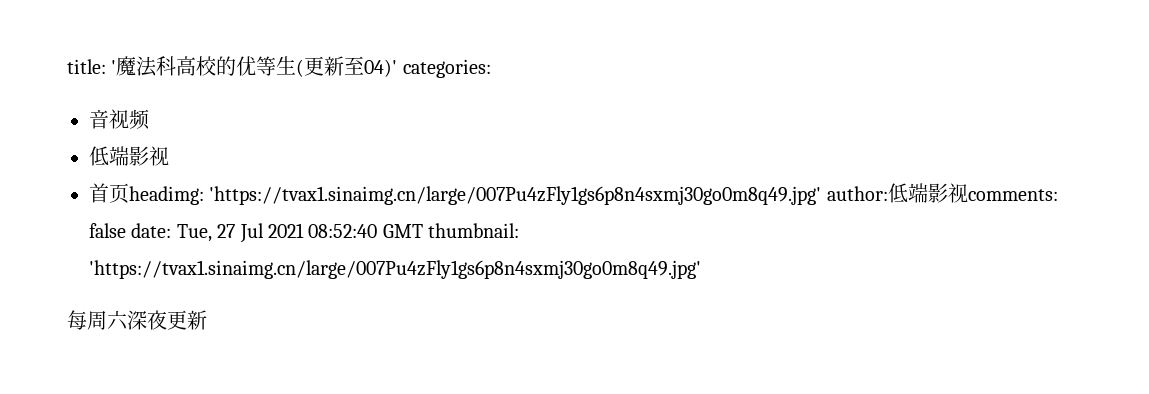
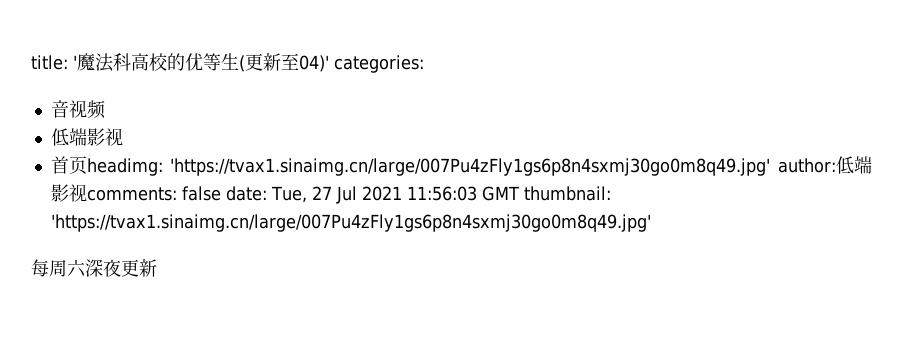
- 首页headimg: 'https://tvax1.sinaimg.cn/large/007Pu4zFly1gs6p8n4sxmj30go0m8q49.jpg' author:低端影视comments: false date: Tue, 27 Jul 2021 08:52:40 GMT thumbnail: 'https://tvax1.sinaimg.cn/large/007Pu4zFly1gs6p8n4sxmj30go0m8q49.jpg'
+ 首页headimg: 'https://tvax1.sinaimg.cn/large/007Pu4zFly1gs6p8n4sxmj30go0m8q49.jpg' author:低端影视comments: false date: Tue, 27 Jul 2021 11:56:03 GMT thumbnail: 'https://tvax1.sinaimg.cn/large/007Pu4zFly1gs6p8n4sxmj30go0m8q49.jpg'

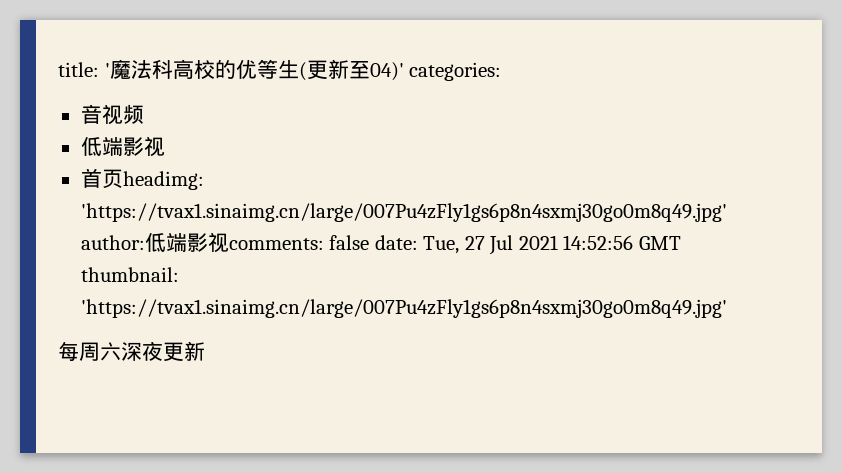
- 首页headimg: 'https://tvax1.sinaimg.cn/large/007Pu4zFly1gs6p8n4sxmj30go0m8q49.jpg' author:低端影视comments: false date: Tue, 27 Jul 2021 11:56:03 GMT thumbnail: 'https://tvax1.sinaimg.cn/large/007Pu4zFly1gs6p8n4sxmj30go0m8q49.jpg'
+ 首页headimg: 'https://tvax1.sinaimg.cn/large/007Pu4zFly1gs6p8n4sxmj30go0m8q49.jpg' author:低端影视comments: false date: Tue, 27 Jul 2021 14:52:56 GMT thumbnail: 'https://tvax1.sinaimg.cn/large/007Pu4zFly1gs6p8n4sxmj30go0m8q49.jpg'

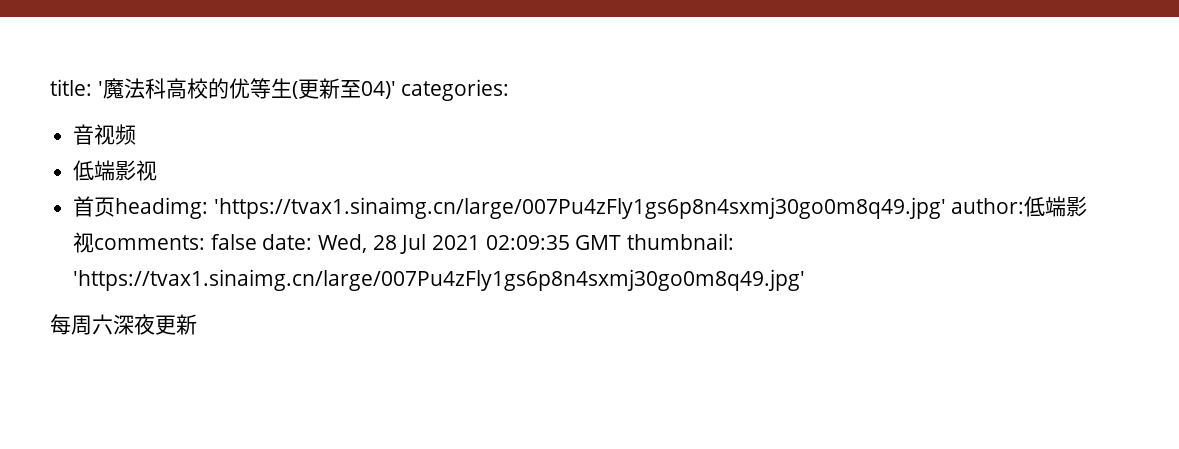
- 首页headimg: 'https://tvax1.sinaimg.cn/large/007Pu4zFly1gs6p8n4sxmj30go0m8q49.jpg' author:低端影视comments: false date: Tue, 27 Jul 2021 14:52:56 GMT thumbnail: 'https://tvax1.sinaimg.cn/large/007Pu4zFly1gs6p8n4sxmj30go0m8q49.jpg'
+ 首页headimg: 'https://tvax1.sinaimg.cn/large/007Pu4zFly1gs6p8n4sxmj30go0m8q49.jpg' author:低端影视comments: false date: Wed, 28 Jul 2021 02:09:35 GMT thumbnail: 'https://tvax1.sinaimg.cn/large/007Pu4zFly1gs6p8n4sxmj30go0m8q49.jpg'

